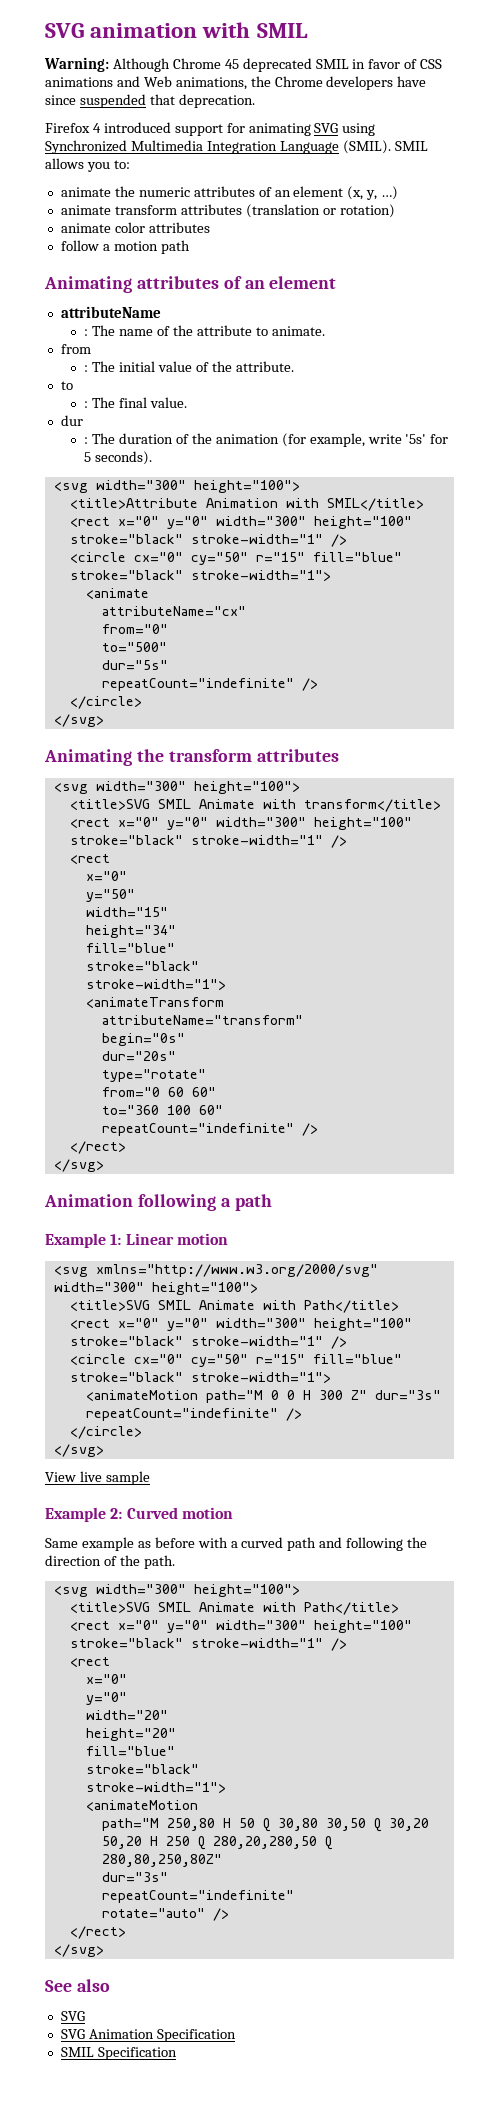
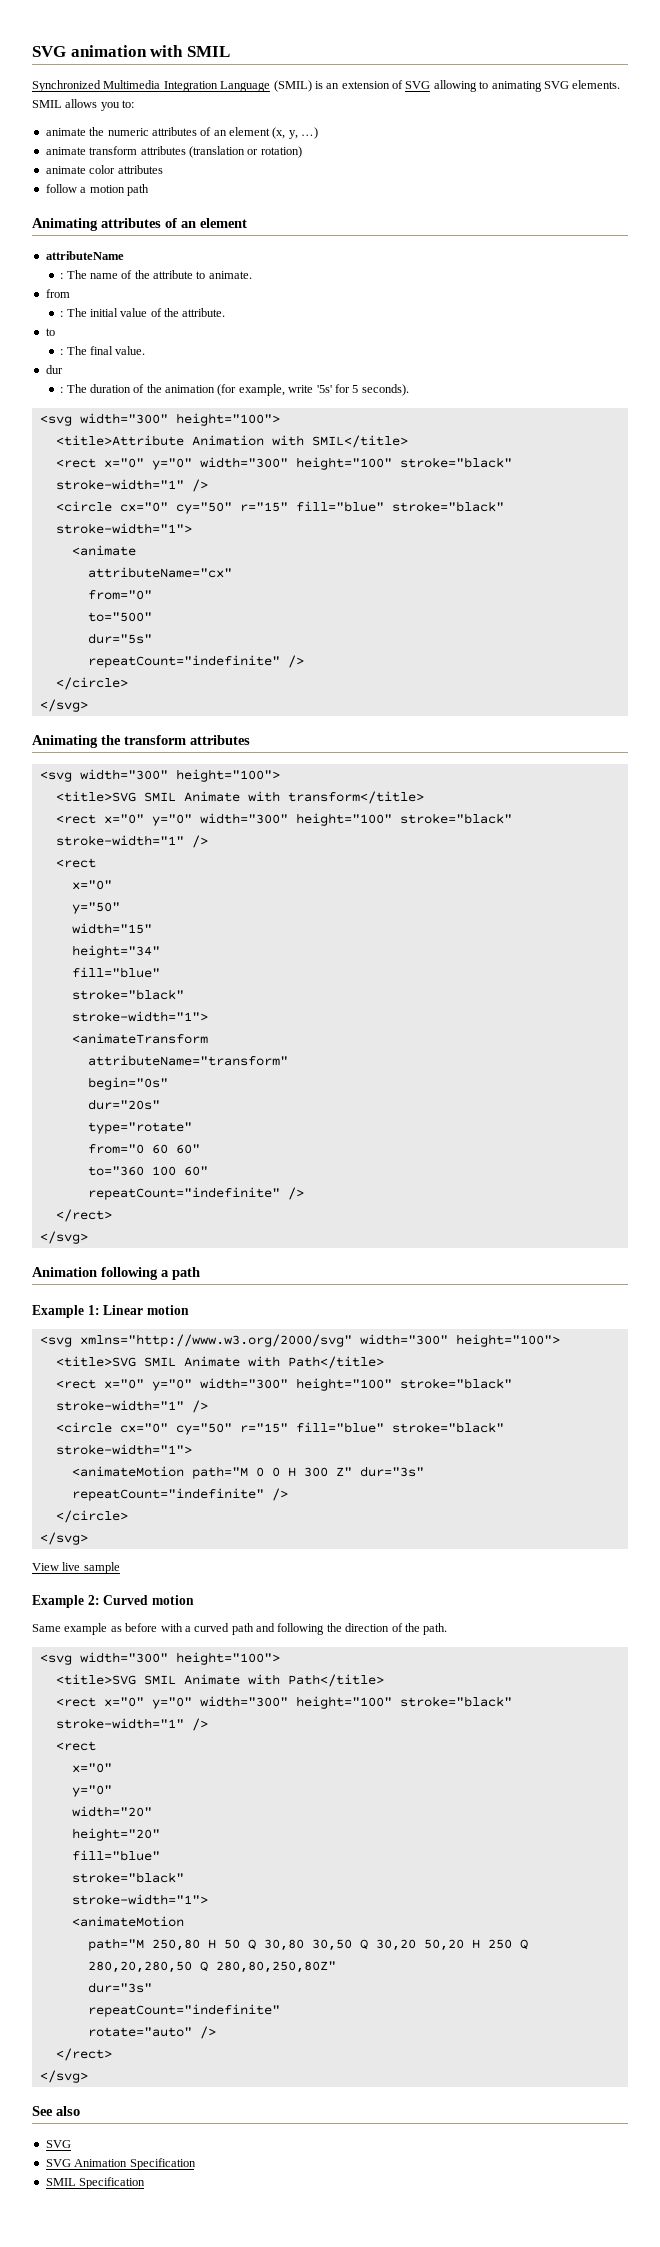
- Warning: Although Chrome 45 deprecated SMIL in favor of CSS animations and Web animations, the Chrome developers have since suspended that deprecation.
- Firefox 4 introduced support for animating SVG using Synchronized Multimedia Integration Language (SMIL).
+ Synchronized Multimedia Integration Language (SMIL) is an extension of SVG allowing to animating SVG elements.

